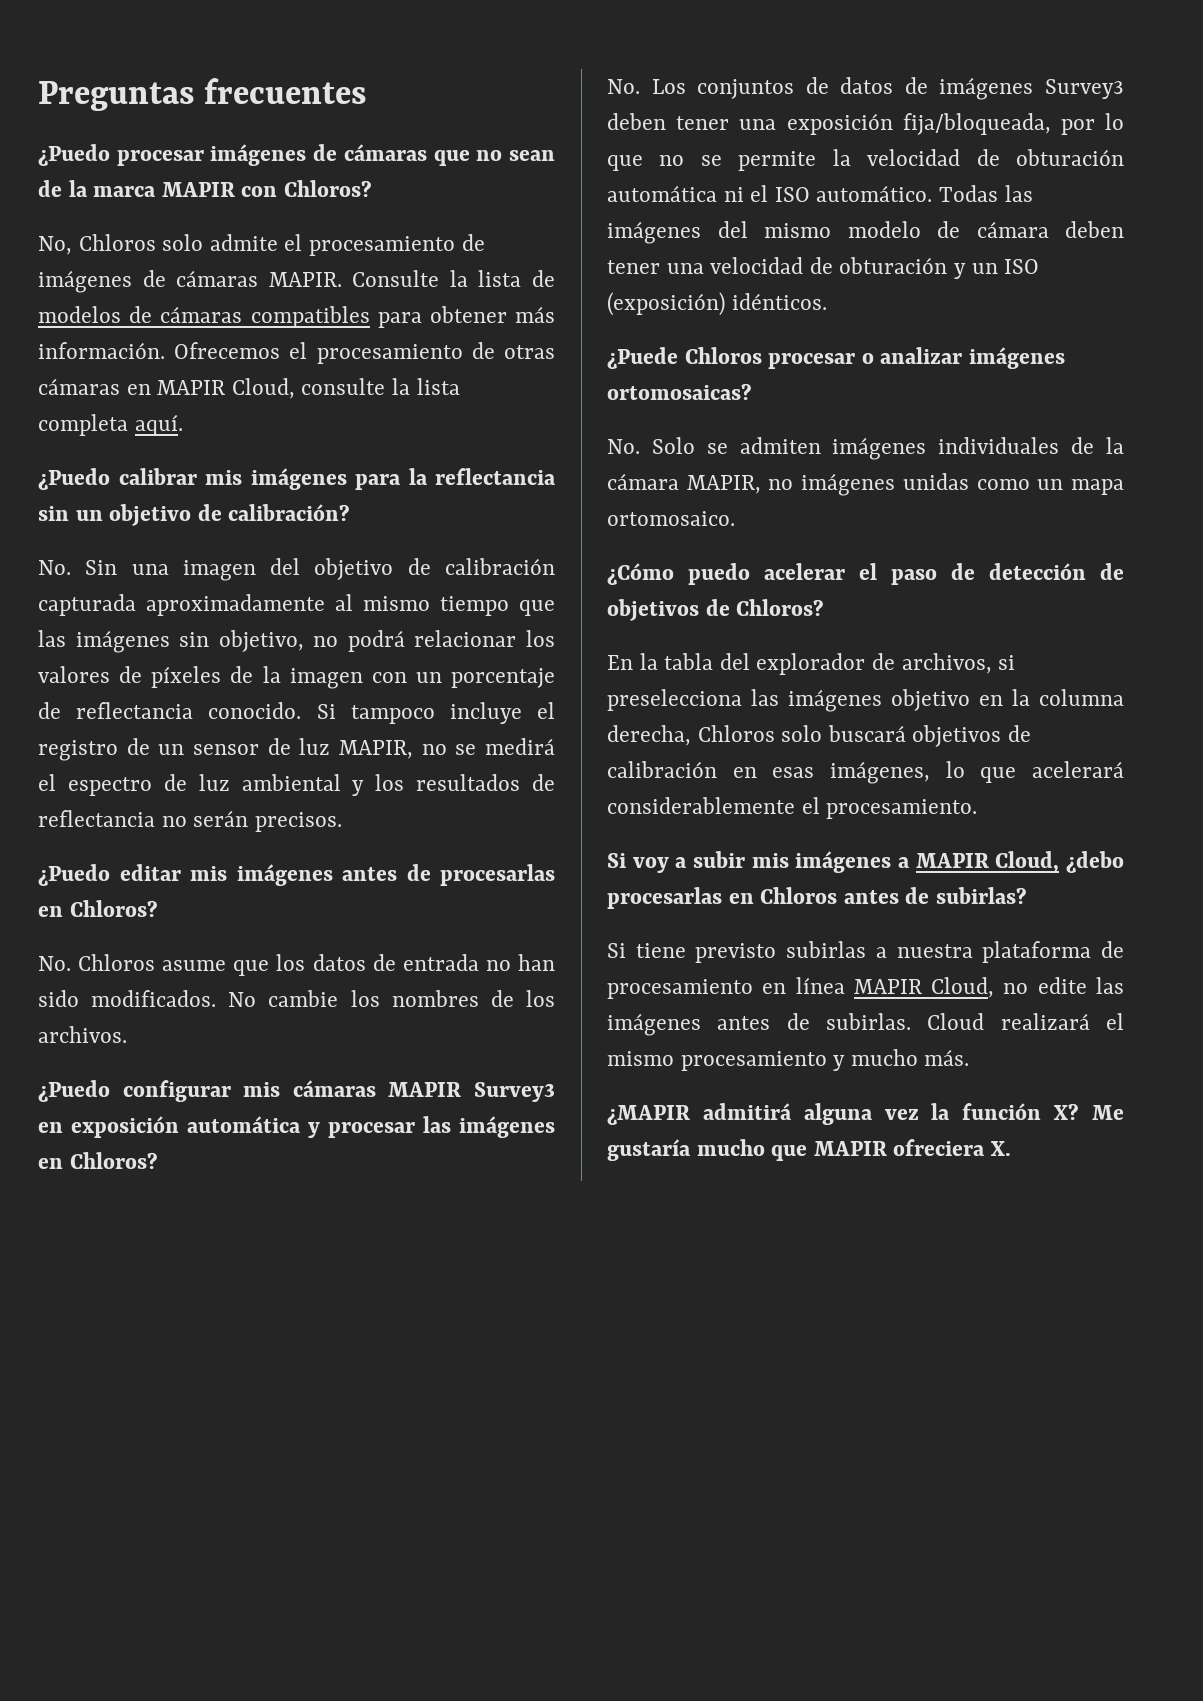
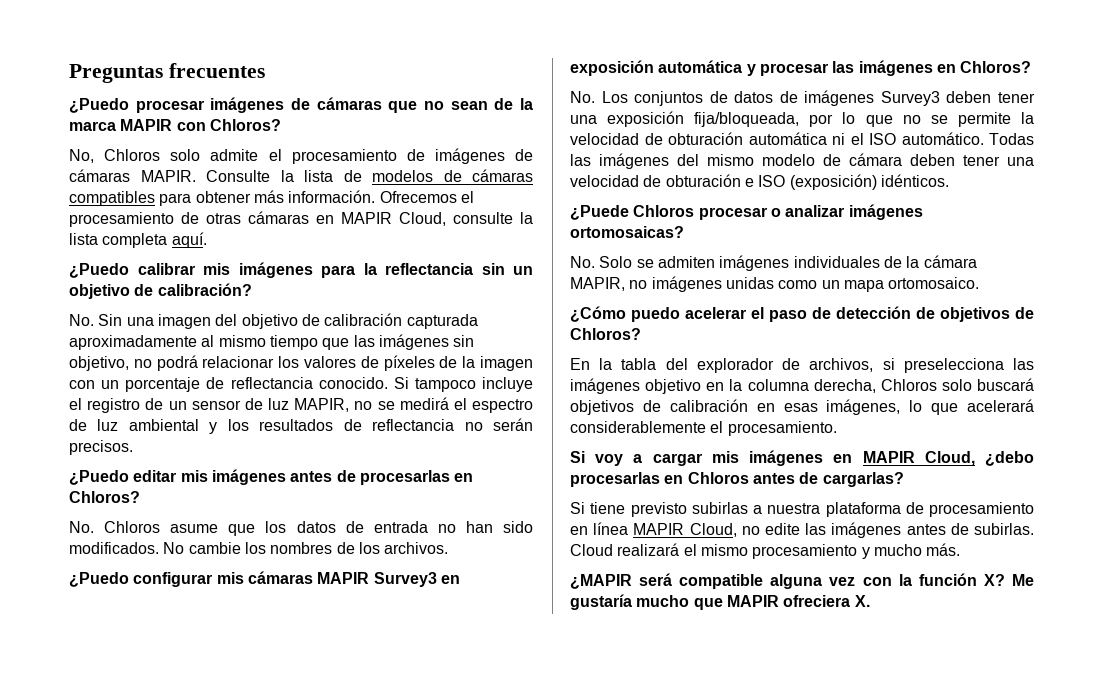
- Todas las imágenes del mismo modelo de cámara deben tener una velocidad de obturación y un ISO (exposición) idénticos.
+ Todas las imágenes del mismo modelo de cámara deben tener una velocidad de obturación e ISO (exposición) idénticos.
- Si voy a subir mis imágenes a MAPIR Cloud, ¿debo procesarlas en Chloros antes de subirlas?
+ Si voy a cargar mis imágenes en MAPIR Cloud, ¿debo procesarlas en Chloros antes de cargarlas?
- ¿MAPIR admitirá alguna vez la función X?
+ ¿MAPIR será compatible alguna vez con la función X?

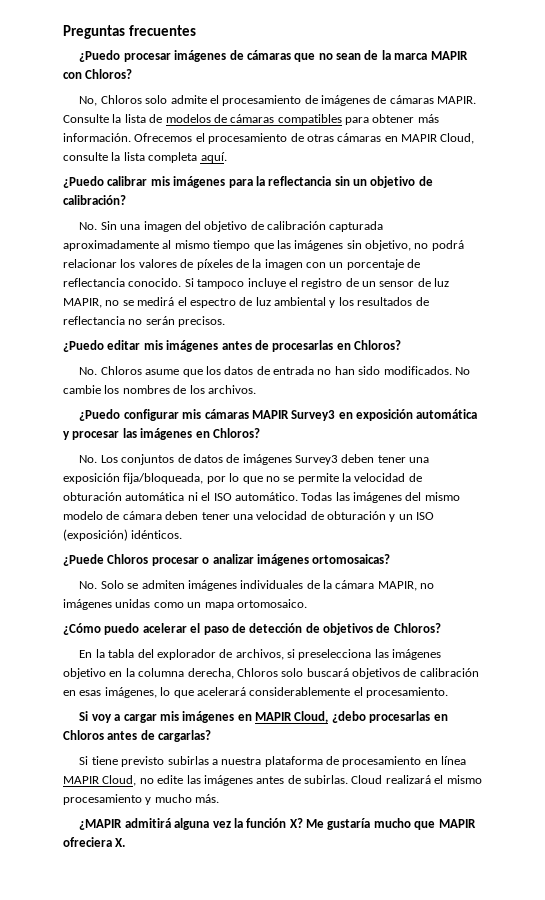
- Todas las imágenes del mismo modelo de cámara deben tener una velocidad de obturación e ISO (exposición) idénticos.
+ Todas las imágenes del mismo modelo de cámara deben tener una velocidad de obturación y un ISO (exposición) idénticos.
- ¿MAPIR será compatible alguna vez con la función X?
+ ¿MAPIR admitirá alguna vez la función X?

